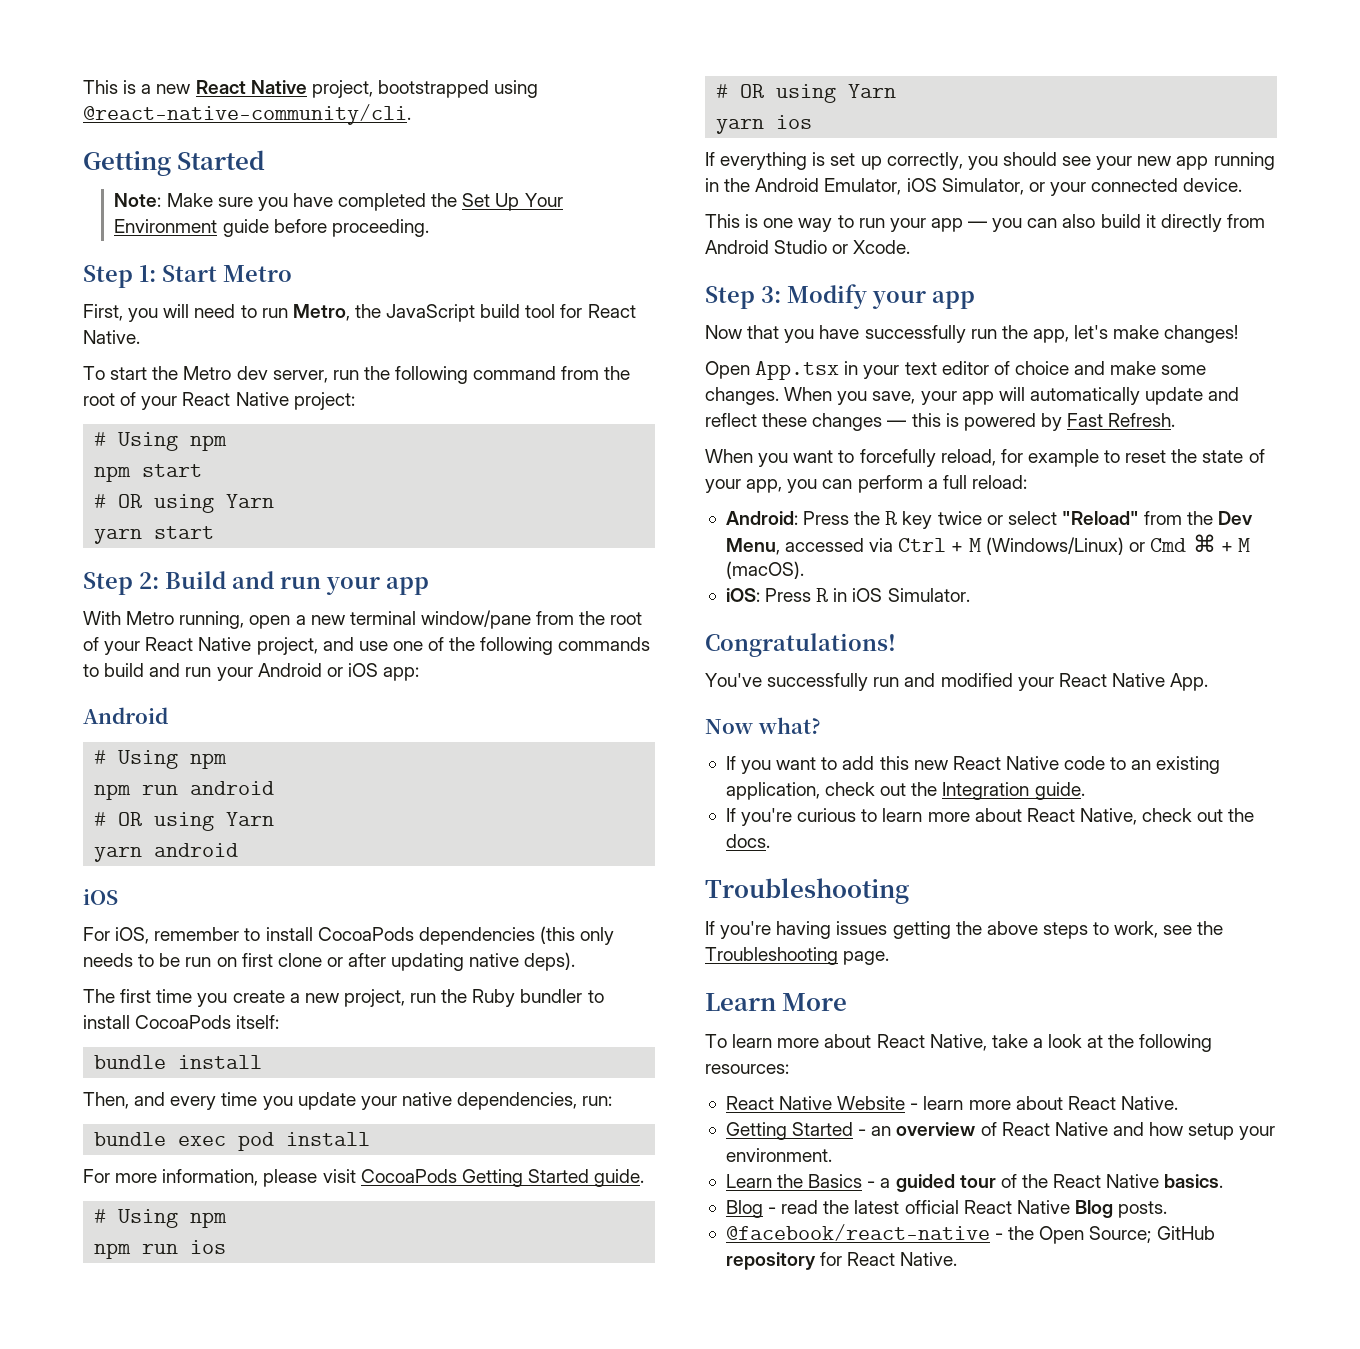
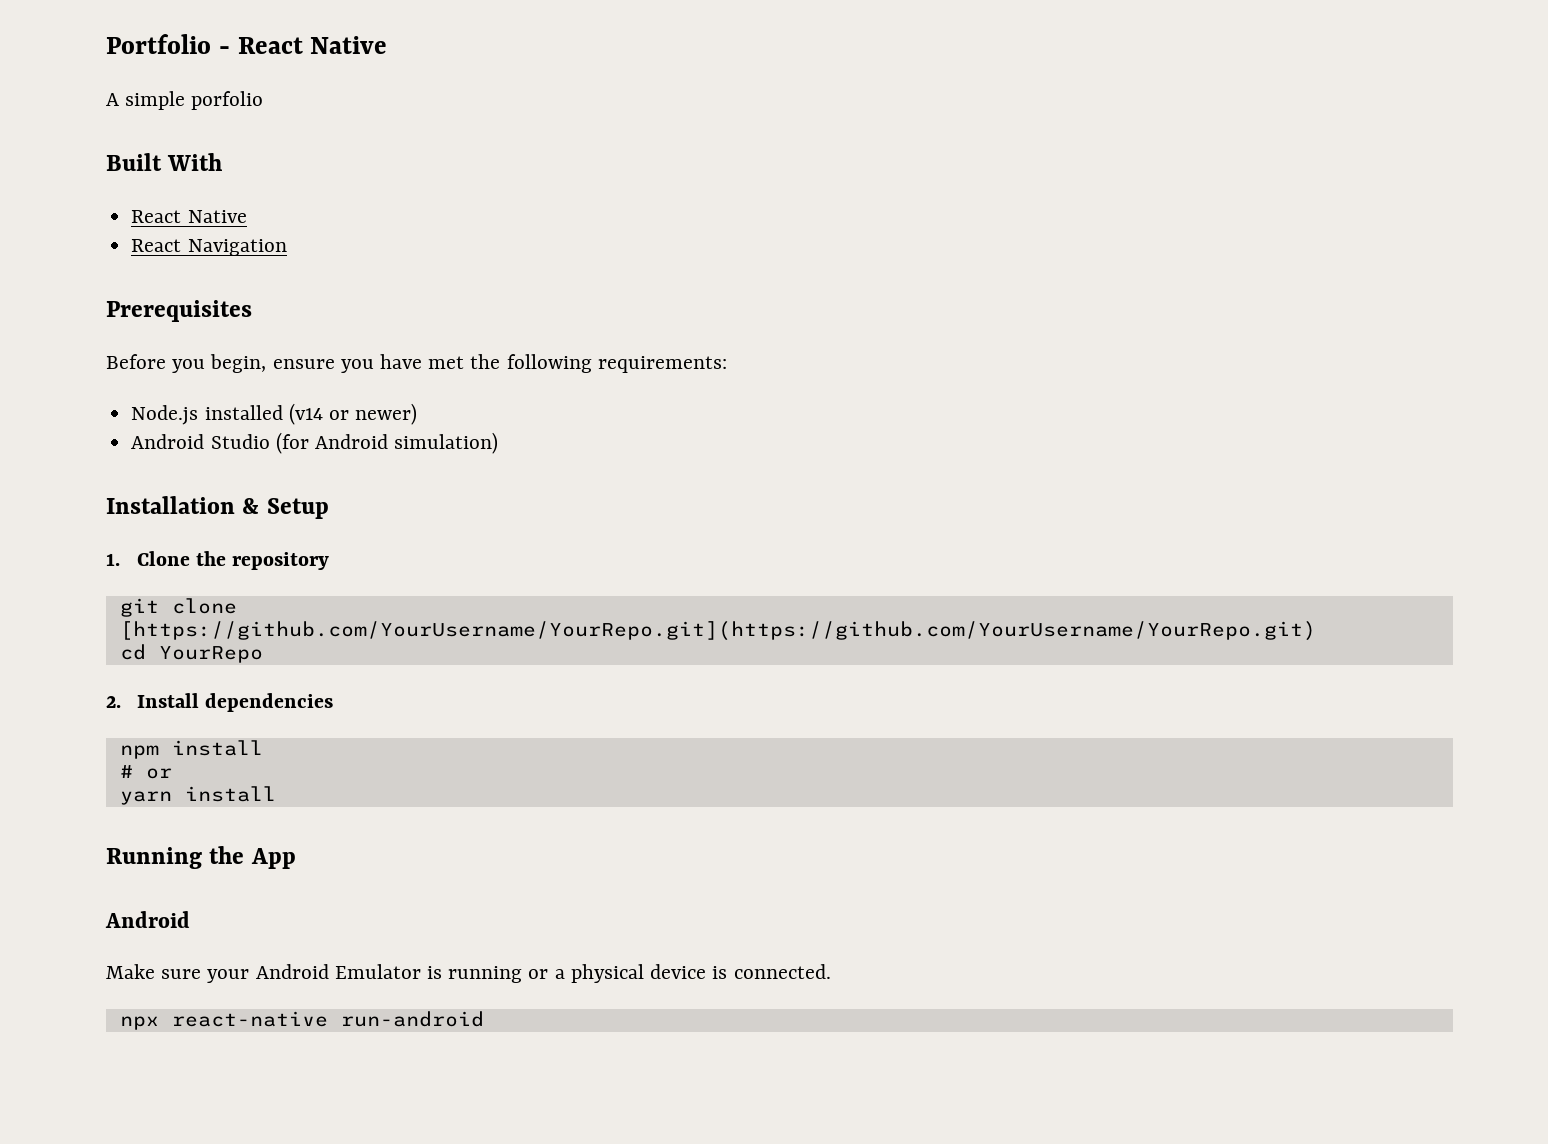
- This is a new React Native project, bootstrapped using @react-native-community/cli.
- Getting Started
- Note: Make sure you have completed the Set Up Your Environment guide before proceeding.
- Step 1: Start Metro
- First, you will need to run Metro, the JavaScript build tool for React Native.
- To start the Metro dev server, run the following command from the root of your React Native project:
- # Using npm
- npm start
- # OR using Yarn
- yarn start
- Step 2: Build and run your app
- With Metro running, open a new terminal window/pane from the root of your React Native project, and use one of the following commands to build and run your Android or iOS app:
+ Portfolio - React Native
+ A simple porfolio
+ Built With
+ React Native
+ React Navigation
+ Prerequisites
+ Before you begin, ensure you have met the following requirements:
+ Node.js installed (v14 or newer)
+ Android Studio (for Android simulation)
+ Installation & Setup
+ 1. Clone the repository
+ git clone [https://github.com/YourUsername/YourRepo.git](https://github.com/YourUsername/YourRepo.git)
+ cd YourRepo
+ 2. Install dependencies
+ npm install
+ # or
+ yarn install
+ Running the App
  Android
- # Using npm
- npm run android
- # OR using Yarn
- yarn android
- iOS
- For iOS, remember to install CocoaPods dependencies (this only needs to be run on first clone or after updating native deps).
- The first time you create a new project, run the Ruby bundler to install CocoaPods itself:
- bundle install
- Then, and every time you update your native dependencies, run:
- bundle exec pod install
- For more information, please visit CocoaPods Getting Started guide.
- # Using npm
- npm run ios
- # OR using Yarn
- yarn ios
- If everything is set up correctly, you should see your new app running in the Android Emulator, iOS Simulator, or your connected device.
- This is one way to run your app — you can also build it directly from Android Studio or Xcode.
- Step 3: Modify your app
- Now that you have successfully run the app, let's make changes!
- Open App.tsx in your text editor of choice and make some changes. When you save, your app will automatically update and reflect these changes — this is powered by Fast Refresh.
- When you want to forcefully reload, for example to reset the state of your app, you can perform a full reload:
- Android: Press the R key twice or select "Reload" from the Dev Menu, accessed via Ctrl + M (Windows/Linux) or Cmd ⌘ + M (macOS).
- iOS: Press R in iOS Simulator.
- Congratulations!
- You've successfully run and modified your React Native App.
- Now what?
- If you want to add this new React Native code to an existing application, check out the Integration guide.
- If you're curious to learn more about React Native, check out the docs.
- Troubleshooting
- If you're having issues getting the above steps to work, see the Troubleshooting page.
- Learn More
- To learn more about React Native, take a look at the following resources:
- React Native Website - learn more about React Native.
- Getting Started - an overview of React Native and how setup your environment.
- Learn the Basics - a guided tour of the React Native basics.
- Blog - read the latest official React Native Blog posts.
- @facebook/react-native - the Open Source; GitHub repository for React Native.
+ Make sure your Android Emulator is running or a physical device is connected.
+ npx react-native run-android

